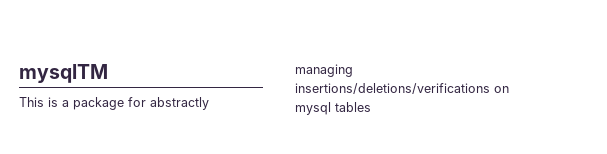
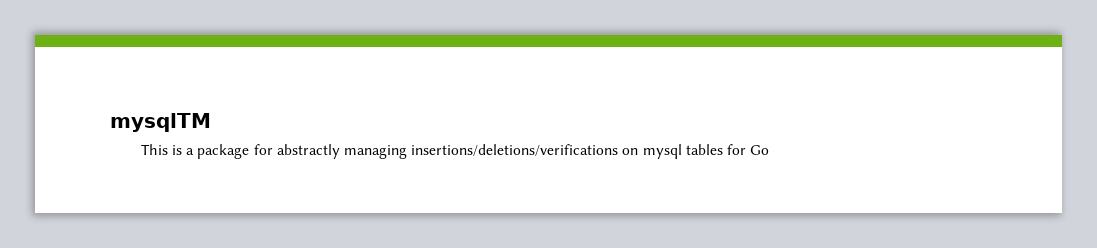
- This is a package for abstractly managing insertions/deletions/verifications on mysql tables
+ This is a package for abstractly managing insertions/deletions/verifications on mysql tables for Go

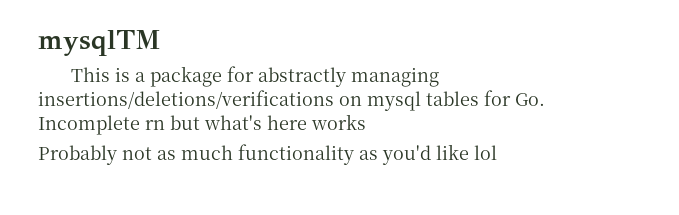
- This is a package for abstractly managing insertions/deletions/verifications on mysql tables for Go
+ This is a package for abstractly managing insertions/deletions/verifications on mysql tables for Go. Incomplete rn but what's here works
+ Probably not as much functionality as you'd like lol

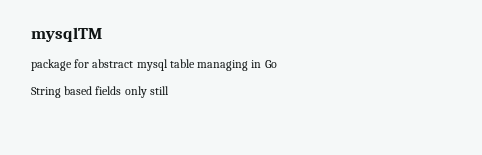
- This is a package for abstractly managing insertions/deletions/verifications on mysql tables for Go. Incomplete rn but what's here works
- Probably not as much functionality as you'd like lol
+ package for abstract mysql table managing in Go
+ String based fields only still

